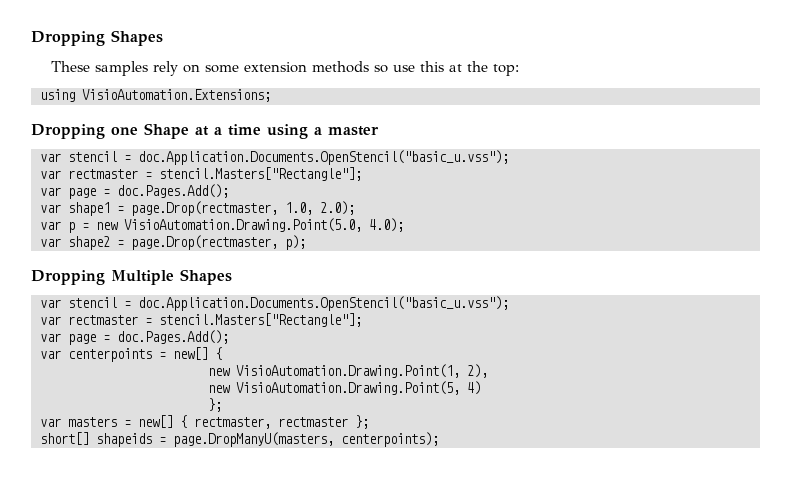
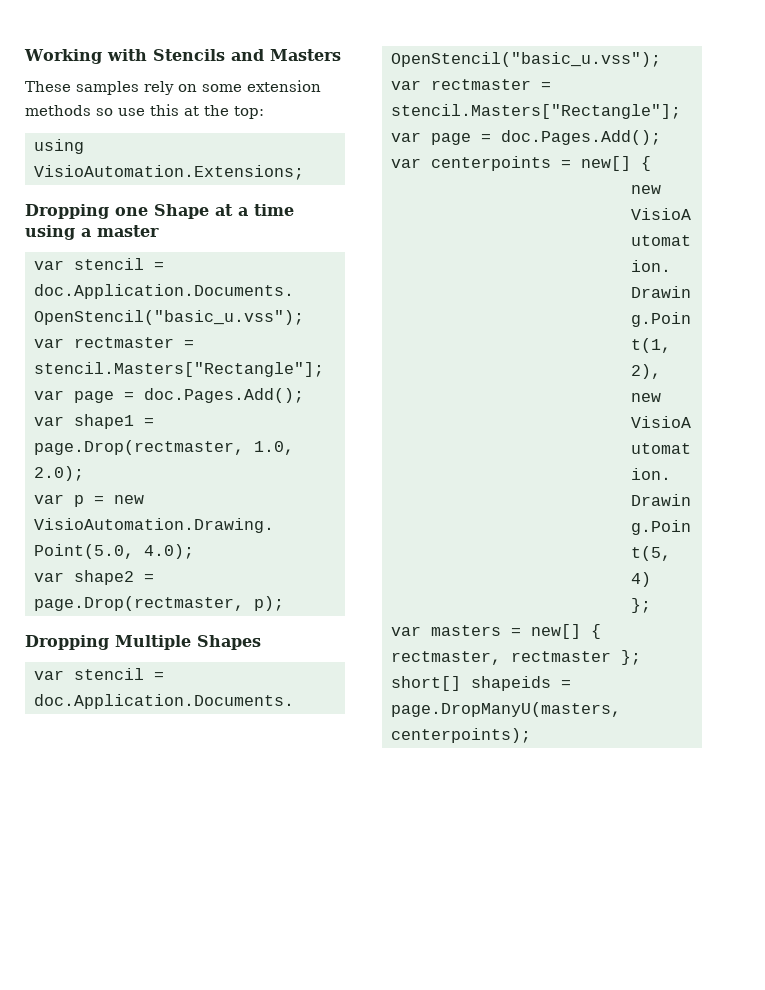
- Dropping Shapes
+ Working with Stencils and Masters

